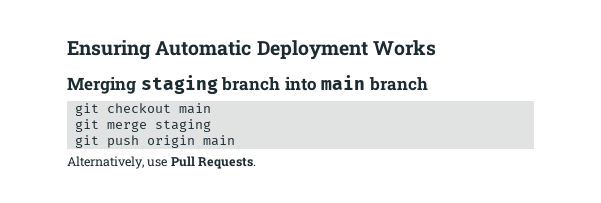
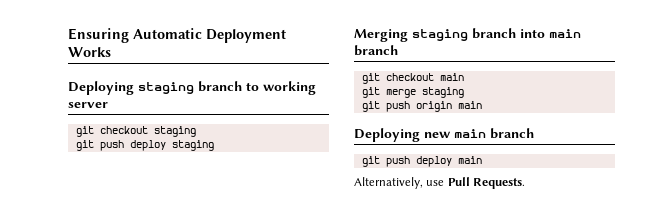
+ Deploying staging branch to working server
+ git checkout staging
+ git push deploy staging
+ Deploying new main branch
+ git push deploy main

